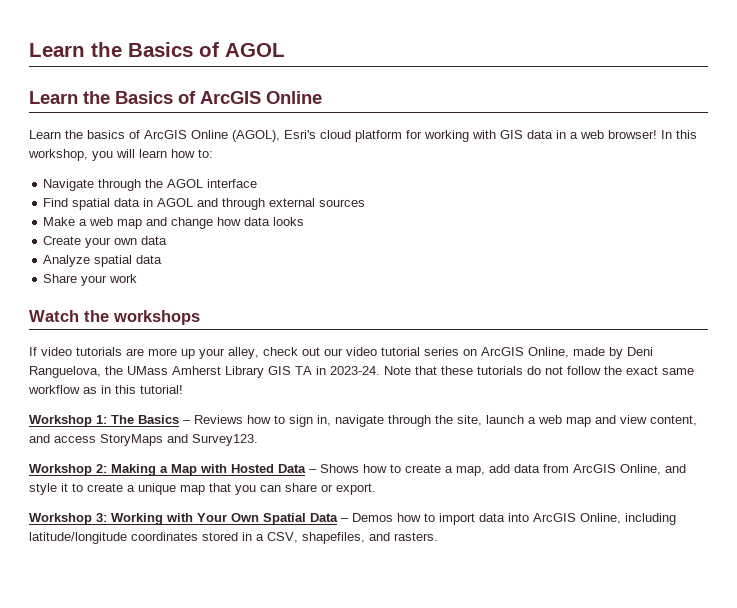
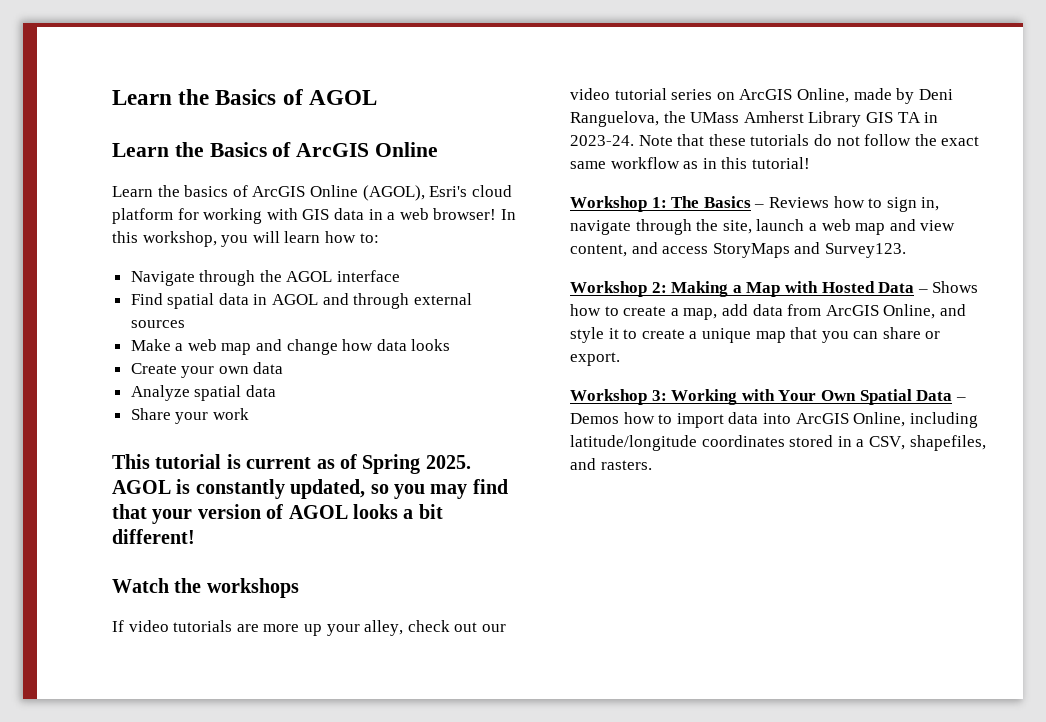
+ This tutorial is current as of Spring 2025. AGOL is constantly updated, so you may find that your version of AGOL looks a bit different!

